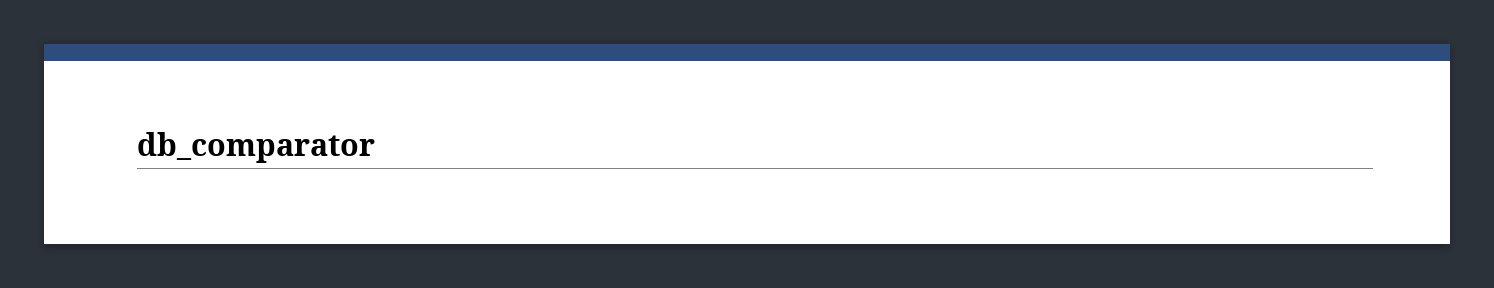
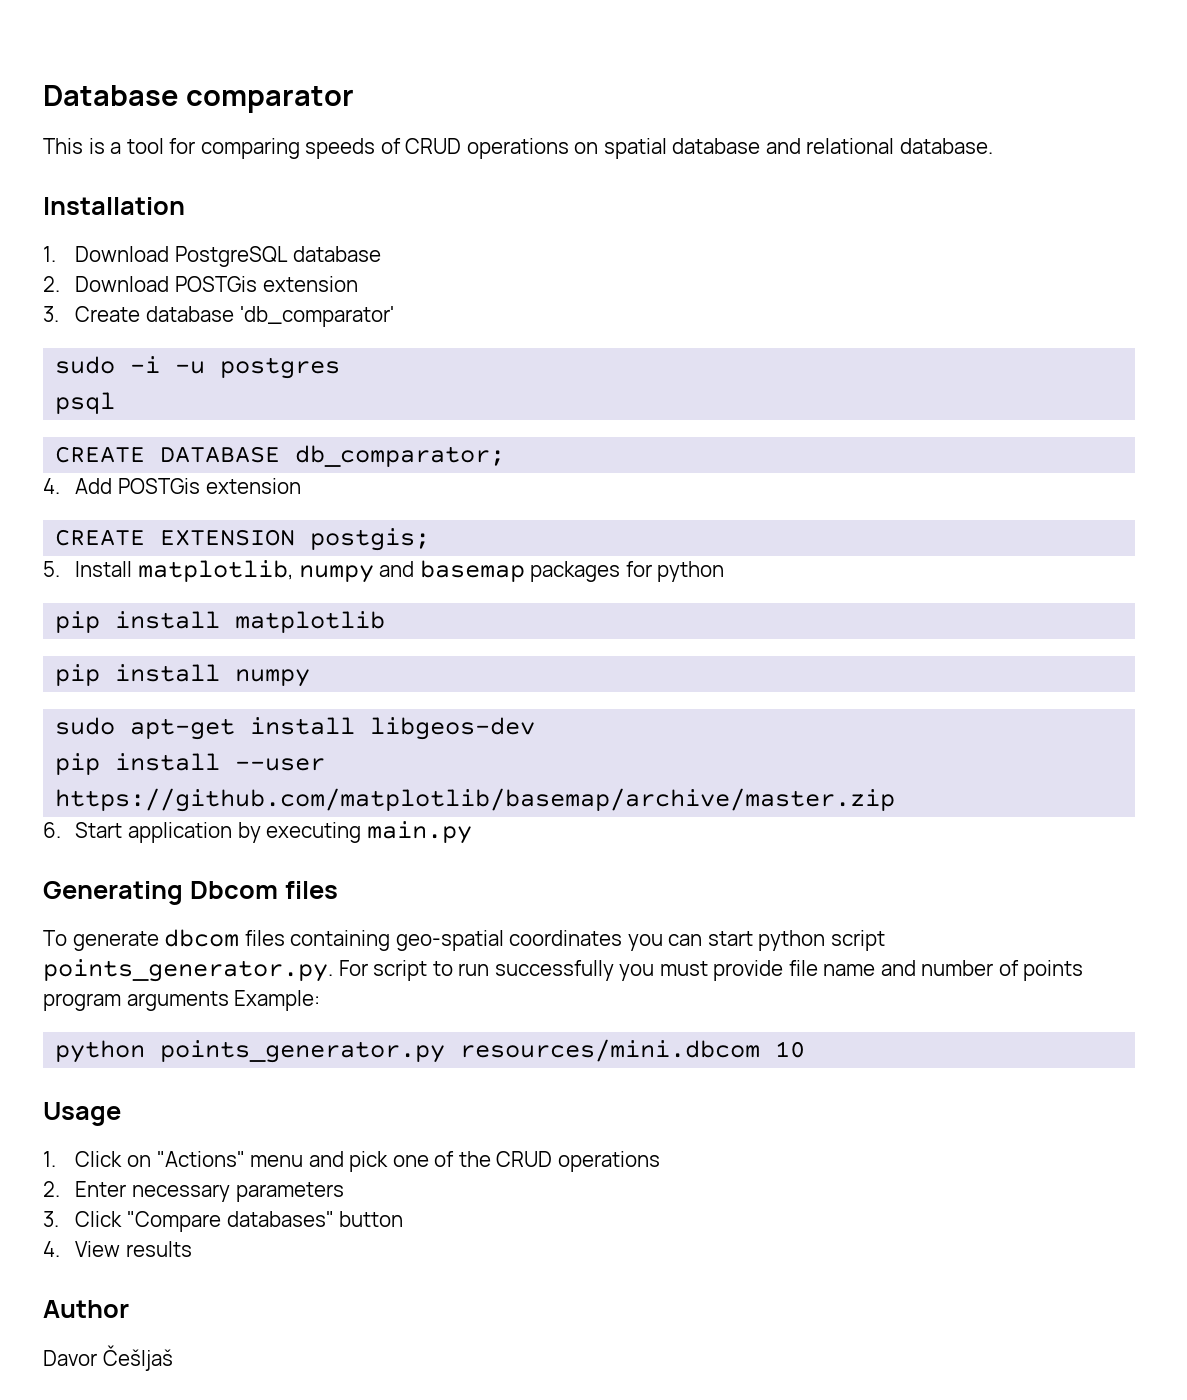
- db_comparator
+ Database comparator
+ This is a tool for comparing speeds of CRUD operations on spatial database and relational database.
+ Installation
+ 1. Download PostgreSQL database
+ 2. Download POSTGis extension
+ 3. Create database 'db_comparator'
+ sudo -i -u postgres
+ psql
+ CREATE DATABASE db_comparator;
+ 4. Add POSTGis extension
+ CREATE EXTENSION postgis;
+ 5. Install matplotlib, numpy and basemap packages for python
+ pip install matplotlib
+ pip install numpy
+ sudo apt-get install libgeos-dev
+ pip install --user https://github.com/matplotlib/basemap/archive/master.zip
+ 6. Start application by executing main.py
+ Generating Dbcom files
+ To generate dbcom files containing geo-spatial coordinates you can start python script points_generator.py. For script to run successfully you must provide file name and number of points program arguments Example:
+ python points_generator.py resources/mini.dbcom 10
+ Usage
+ 1. Click on "Actions" menu and pick one of the CRUD operations
+ 2. Enter necessary parameters
+ 3. Click "Compare databases" button
+ 4. View results
+ Author
+ Davor Češljaš

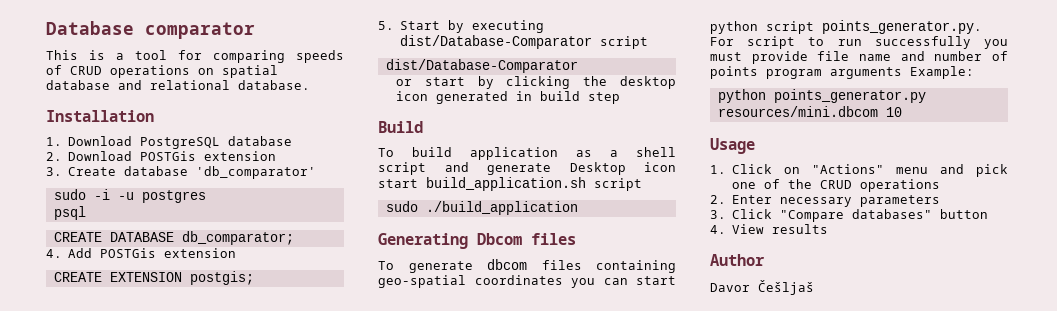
- 5. Install matplotlib, numpy and basemap packages for python
- pip install matplotlib
- pip install numpy
- sudo apt-get install libgeos-dev
- pip install --user https://github.com/matplotlib/basemap/archive/master.zip
- 6. Start application by executing main.py
+ 5. Start by executing dist/Database-Comparator script
+ dist/Database-Comparator
+ or start by clicking the desktop icon generated in build step
+ Build
+ To build application as a shell script and generate Desktop icon start build_application.sh script
+ sudo ./build_application

